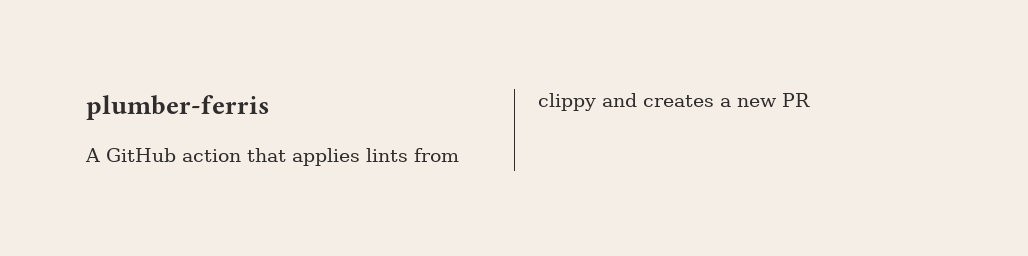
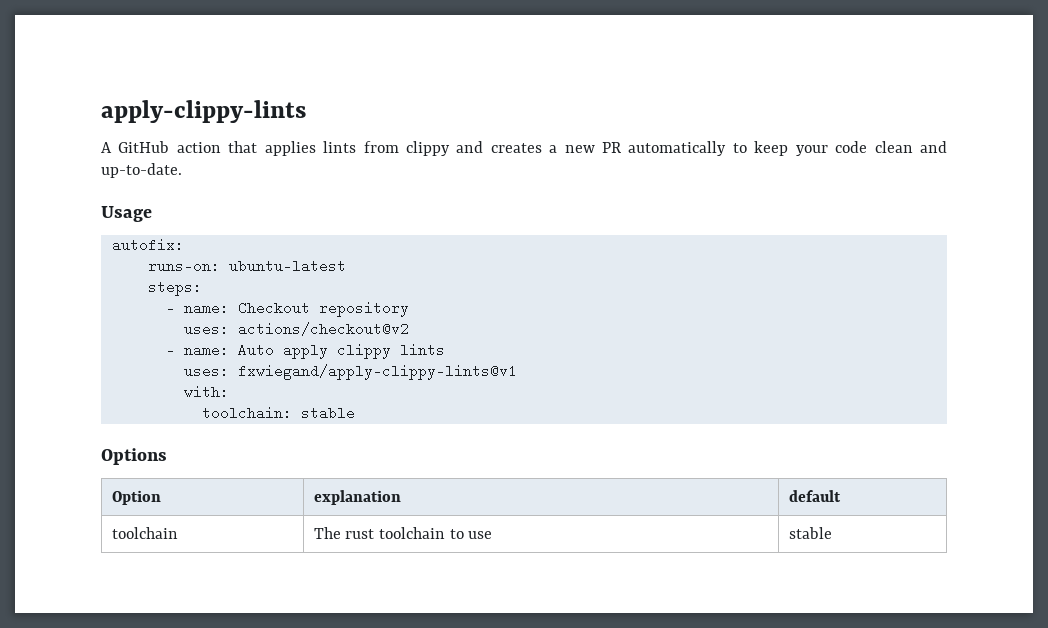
- plumber-ferris
+ apply-clippy-lints
- A GitHub action that applies lints from clippy and creates a new PR
+ A GitHub action that applies lints from clippy and creates a new PR automatically to keep your code clean and up-to-date.
+ Usage
+ autofix:
+ runs-on: ubuntu-latest
+ steps:
+ - name: Checkout repository
+ uses: actions/checkout@v2
+ - name: Auto apply clippy lints
+ uses: fxwiegand/apply-clippy-lints@v1
+ with:
+ toolchain: stable
+ Options
+ Option | explanation | default
+ toolchain | The rust toolchain to use | stable

